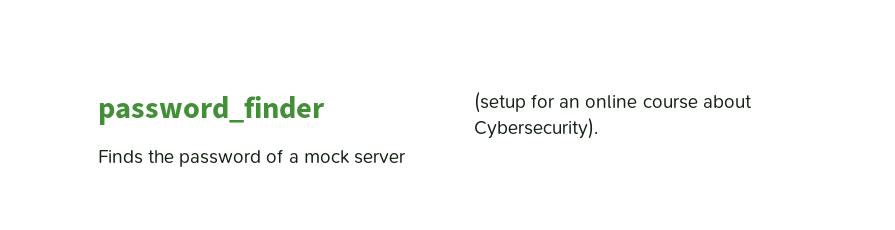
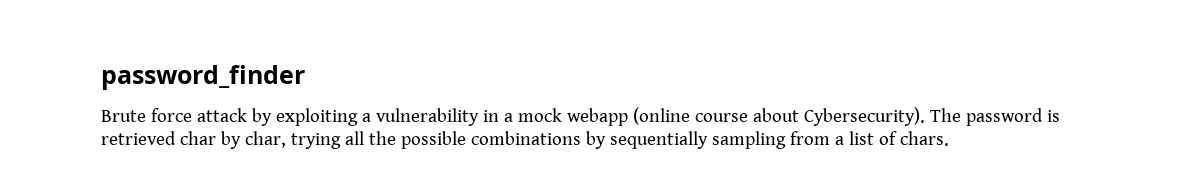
- Finds the password of a mock server (setup for an online course about Cybersecurity).
+ Brute force attack by exploiting a vulnerability in a mock webapp (online course about Cybersecurity). The password is retrieved char by char, trying all the possible combinations by sequentially sampling from a list of chars.

